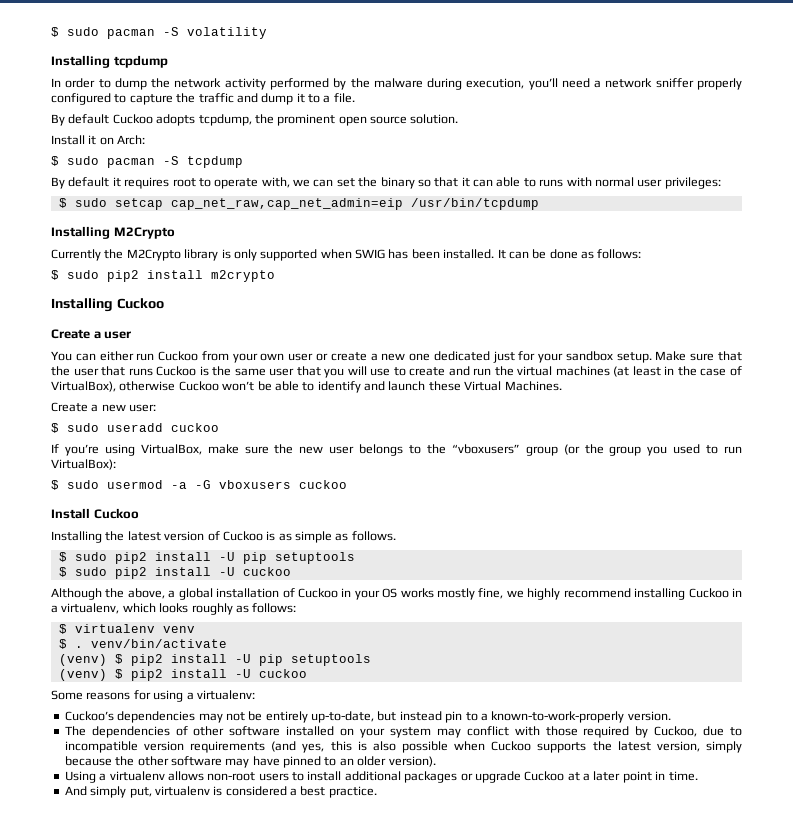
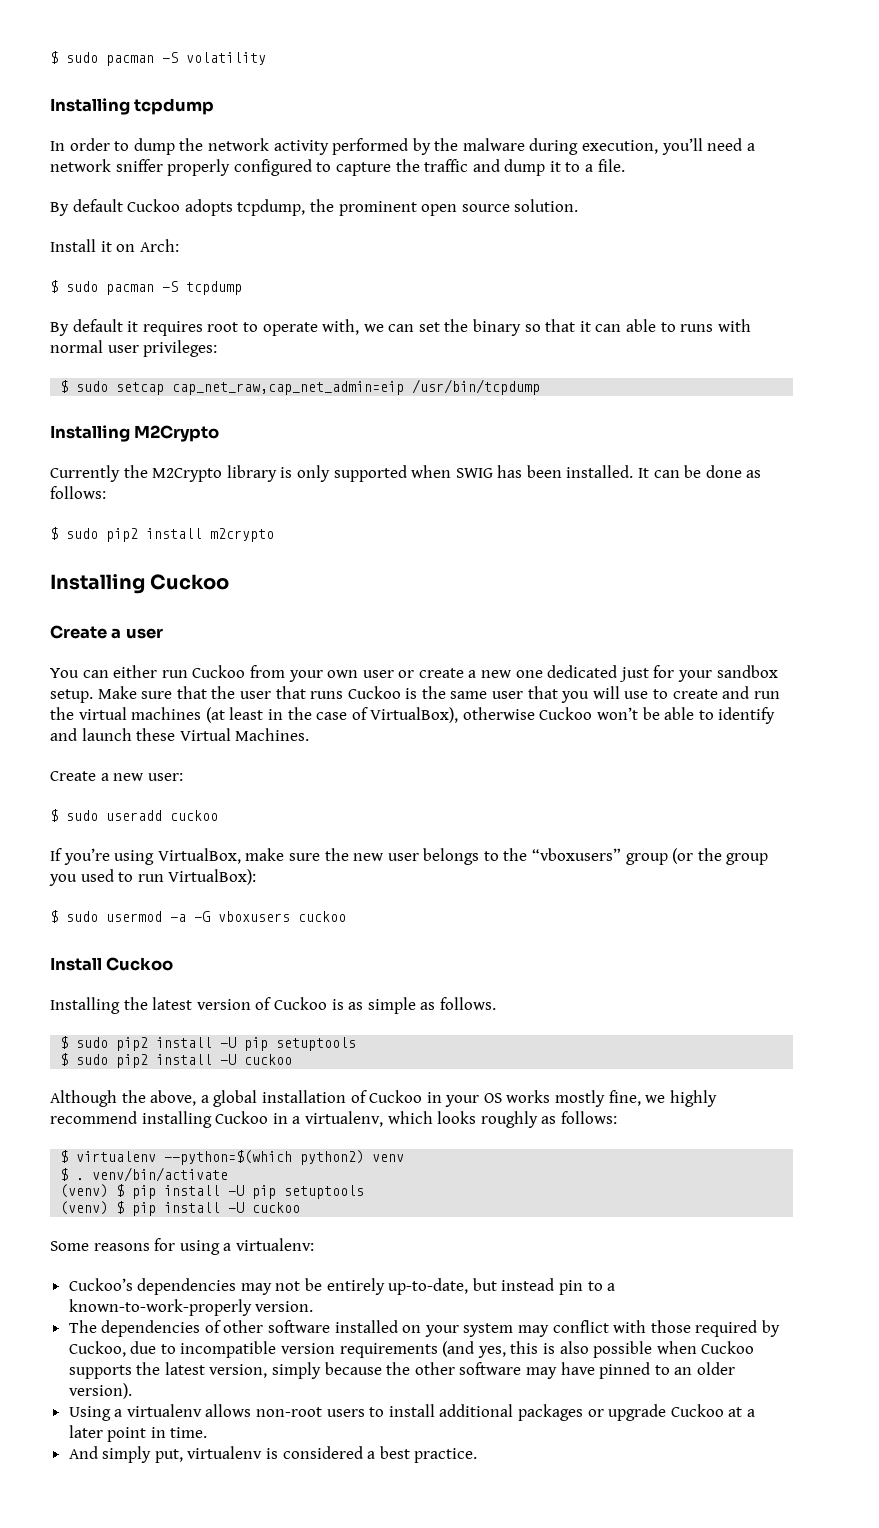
- $ virtualenv venv
+ $ virtualenv --python=$(which python2) venv
- (venv) $ pip2 install -U pip setuptools
+ (venv) $ pip install -U pip setuptools
- (venv) $ pip2 install -U cuckoo
+ (venv) $ pip install -U cuckoo

